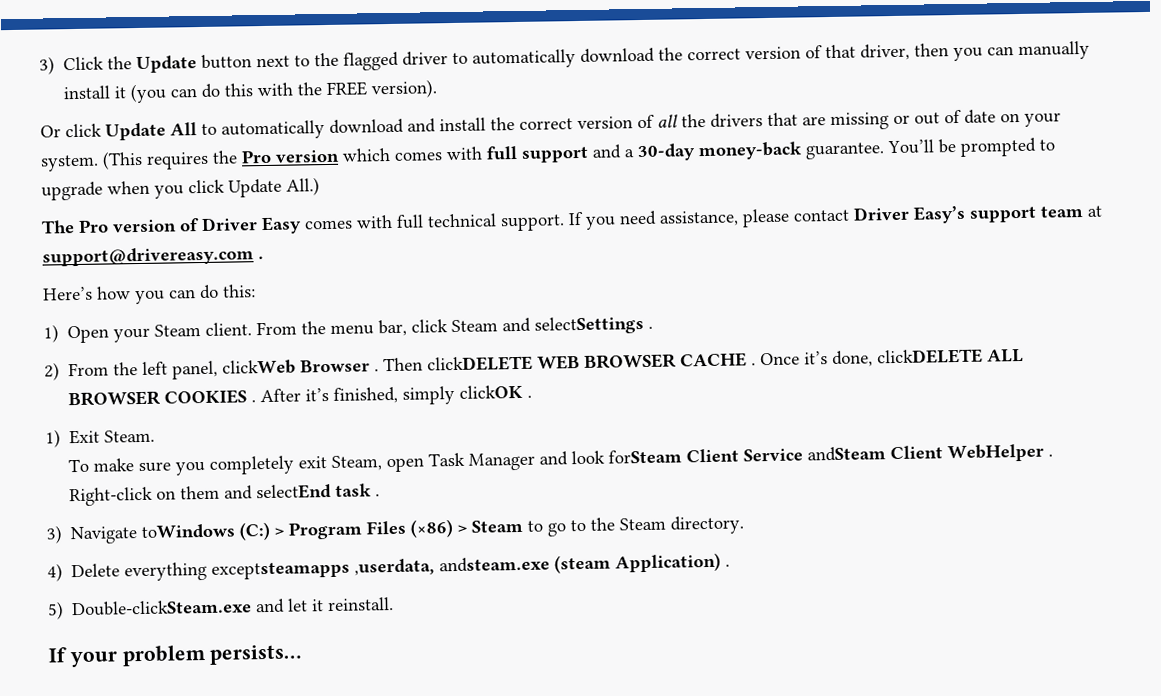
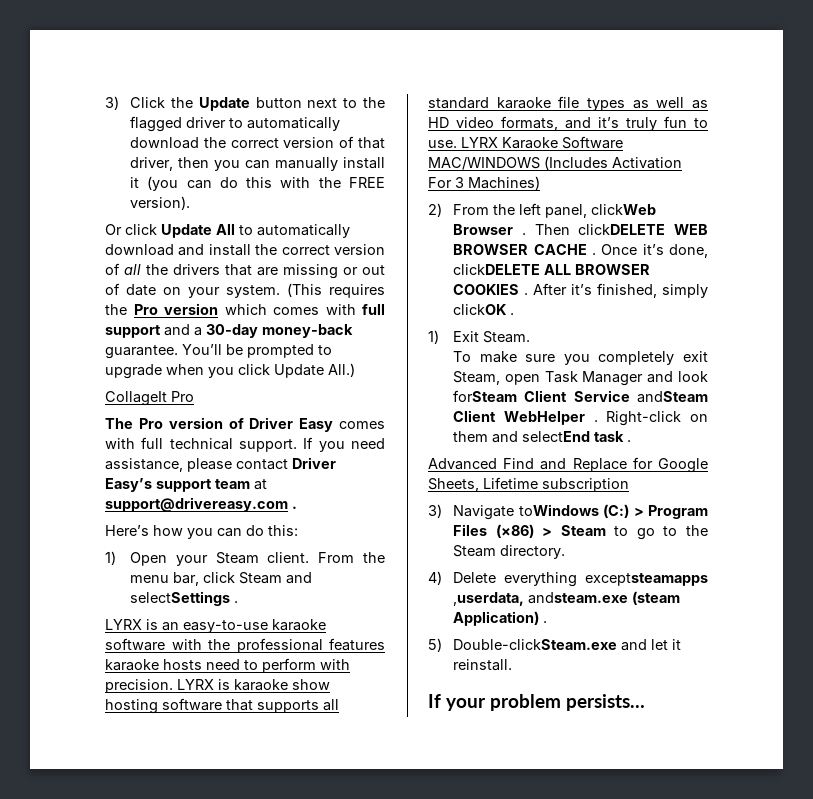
+ CollageIt Pro
+ LYRX is an easy-to-use karaoke software with the professional features karaoke hosts need to perform with precision. LYRX is karaoke show hosting software that supports all standard karaoke file types as well as HD video formats, and it’s truly fun to use. LYRX Karaoke Software MAC/WINDOWS (Includes Activation For 3 Machines)
+ Advanced Find and Replace for Google Sheets, Lifetime subscription

